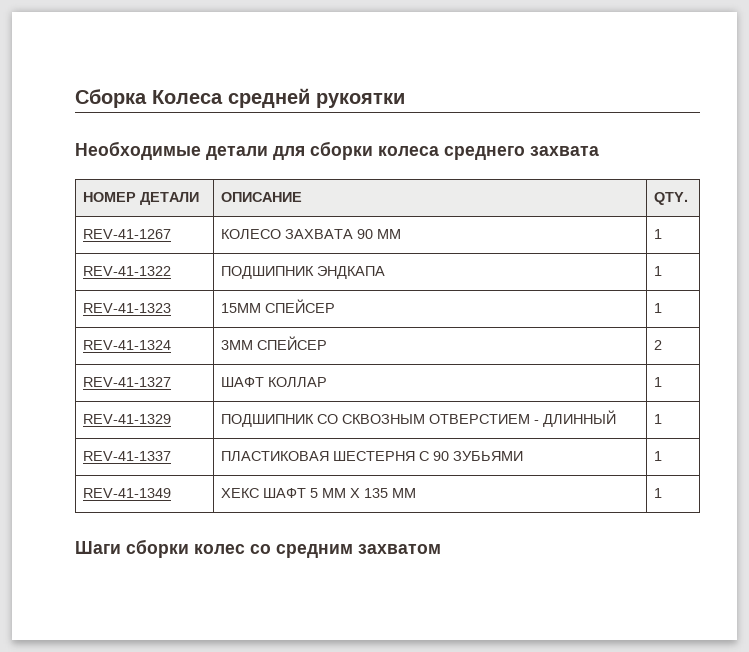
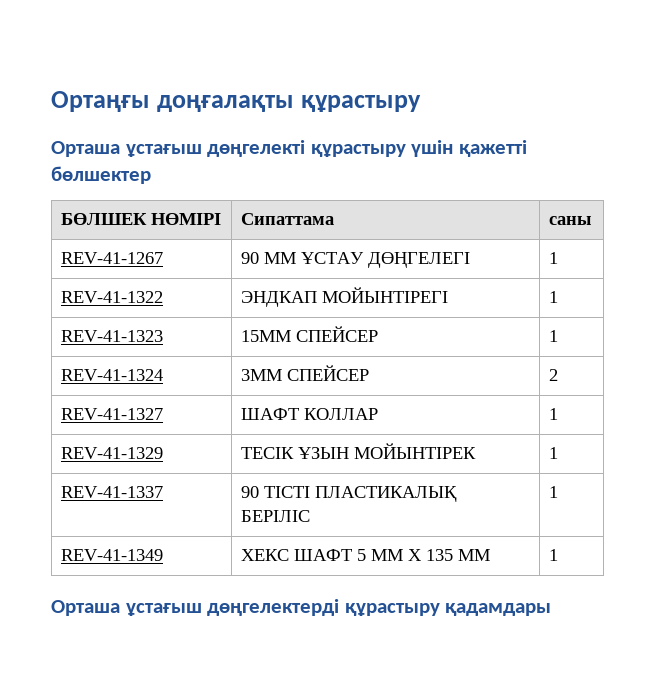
- Сборка Колеса средней рукоятки
- Необходимые детали для сборки колеса среднего захвата
- НОМЕР ДЕТАЛИ | ОПИСАНИЕ | QTY.
+ Ортаңғы доңғалақты құрастыру
+ Орташа ұстағыш дөңгелекті құрастыру үшін қажетті бөлшектер
+ БӨЛШЕК НӨМІРІ | Сипаттама | саны
- REV-41-1267 | КОЛЕСО ЗАХВАТА 90 ММ | 1
+ REV-41-1267 | 90 ММ ҰСТАУ ДӨҢГЕЛЕГІ | 1
- REV-41-1322 | ПОДШИПНИК ЭНДКАПА | 1
+ REV-41-1322 | ЭНДКАП МОЙЫНТІРЕГІ | 1
- REV-41-1329 | ПОДШИПНИК СО СКВОЗНЫМ ОТВЕРСТИЕМ - ДЛИННЫЙ | 1
- REV-41-1337 | ПЛАСТИКОВАЯ ШЕСТЕРНЯ С 90 ЗУБЬЯМИ | 1
+ REV-41-1329 | ТЕСІК ҰЗЫН МОЙЫНТІРЕК | 1
+ REV-41-1337 | 90 ТІСТІ ПЛАСТИКАЛЫҚ БЕРІЛІС | 1
- Шаги сборки колес со средним захватом
+ Орташа ұстағыш дөңгелектерді құрастыру қадамдары

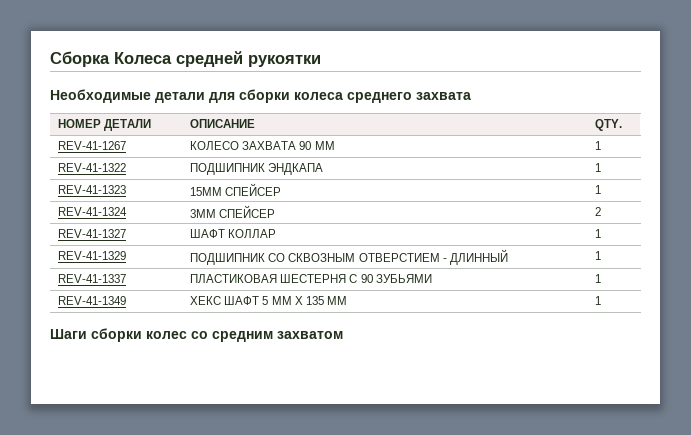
- Ортаңғы доңғалақты құрастыру
- Орташа ұстағыш дөңгелекті құрастыру үшін қажетті бөлшектер
- БӨЛШЕК НӨМІРІ | Сипаттама | саны
+ Сборка Колеса средней рукоятки
+ Необходимые детали для сборки колеса среднего захвата
+ НОМЕР ДЕТАЛИ | ОПИСАНИЕ | QTY.
- REV-41-1267 | 90 ММ ҰСТАУ ДӨҢГЕЛЕГІ | 1
+ REV-41-1267 | КОЛЕСО ЗАХВАТА 90 ММ | 1
- REV-41-1322 | ЭНДКАП МОЙЫНТІРЕГІ | 1
+ REV-41-1322 | ПОДШИПНИК ЭНДКАПА | 1
- REV-41-1329 | ТЕСІК ҰЗЫН МОЙЫНТІРЕК | 1
- REV-41-1337 | 90 ТІСТІ ПЛАСТИКАЛЫҚ БЕРІЛІС | 1
+ REV-41-1329 | ПОДШИПНИК СО СКВОЗНЫМ ОТВЕРСТИЕМ - ДЛИННЫЙ | 1
+ REV-41-1337 | ПЛАСТИКОВАЯ ШЕСТЕРНЯ С 90 ЗУБЬЯМИ | 1
- Орташа ұстағыш дөңгелектерді құрастыру қадамдары
+ Шаги сборки колес со средним захватом

